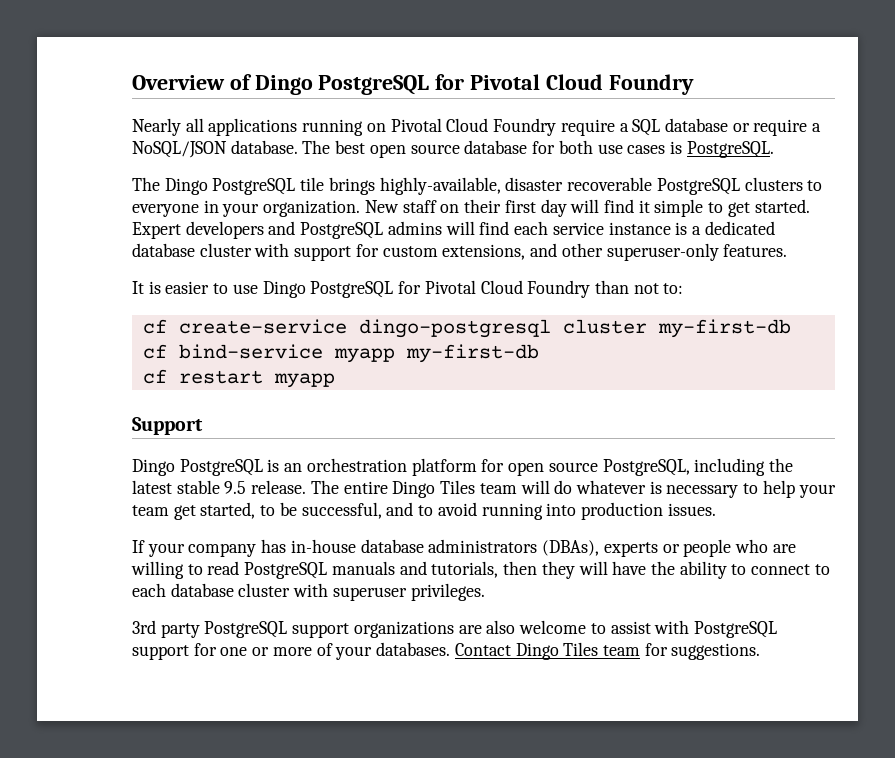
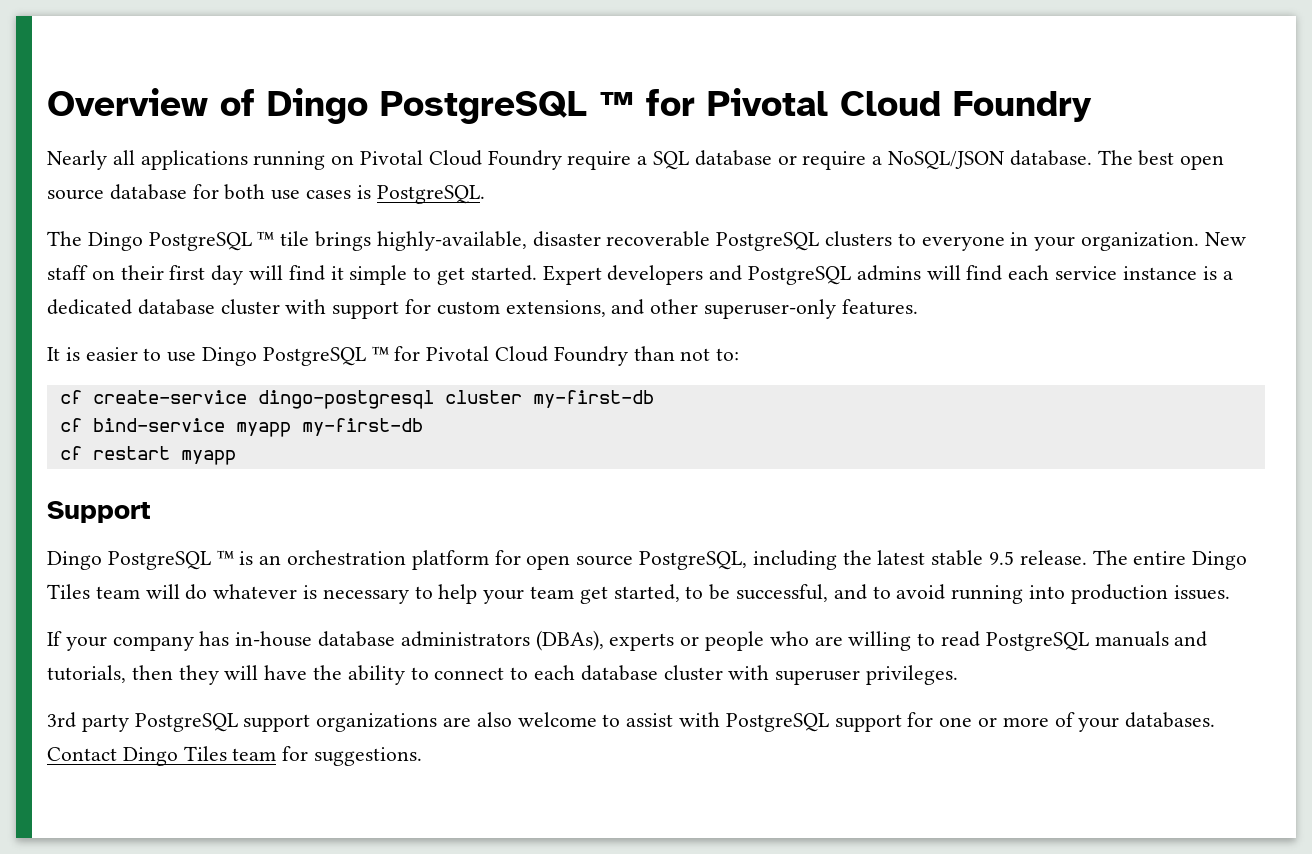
- Overview of Dingo PostgreSQL for Pivotal Cloud Foundry
+ Overview of Dingo PostgreSQL ™ for Pivotal Cloud Foundry
- The Dingo PostgreSQL tile brings highly-available, disaster recoverable PostgreSQL clusters to everyone in your organization.
+ The Dingo PostgreSQL ™ tile brings highly-available, disaster recoverable PostgreSQL clusters to everyone in your organization.
- It is easier to use Dingo PostgreSQL for Pivotal Cloud Foundry than not to:
+ It is easier to use Dingo PostgreSQL ™ for Pivotal Cloud Foundry than not to:
- Dingo PostgreSQL is an orchestration platform for open source PostgreSQL, including the latest stable 9.5 release.
+ Dingo PostgreSQL ™ is an orchestration platform for open source PostgreSQL, including the latest stable 9.5 release.

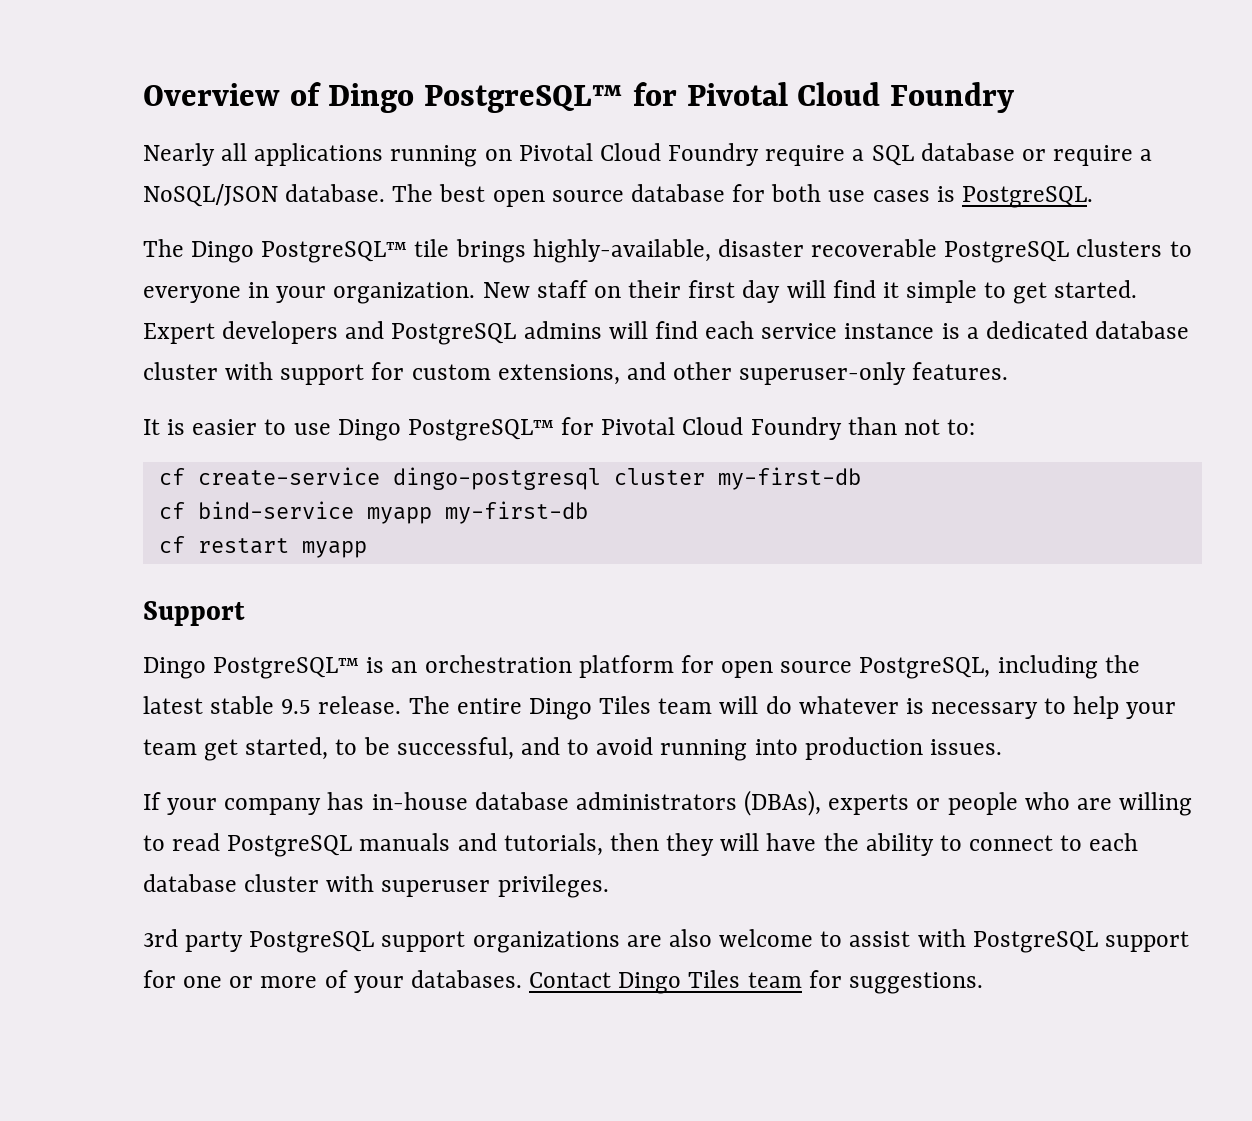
- Overview of Dingo PostgreSQL ™ for Pivotal Cloud Foundry
+ Overview of Dingo PostgreSQL™ for Pivotal Cloud Foundry
- The Dingo PostgreSQL ™ tile brings highly-available, disaster recoverable PostgreSQL clusters to everyone in your organization.
+ The Dingo PostgreSQL™ tile brings highly-available, disaster recoverable PostgreSQL clusters to everyone in your organization.
- It is easier to use Dingo PostgreSQL ™ for Pivotal Cloud Foundry than not to:
+ It is easier to use Dingo PostgreSQL™ for Pivotal Cloud Foundry than not to:
- Dingo PostgreSQL ™ is an orchestration platform for open source PostgreSQL, including the latest stable 9.5 release.
+ Dingo PostgreSQL™ is an orchestration platform for open source PostgreSQL, including the latest stable 9.5 release.

